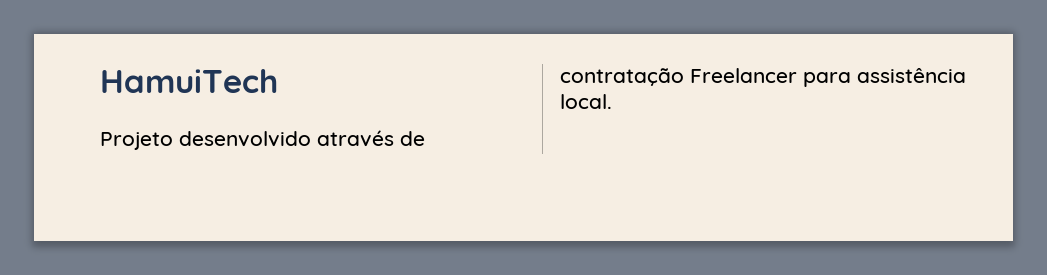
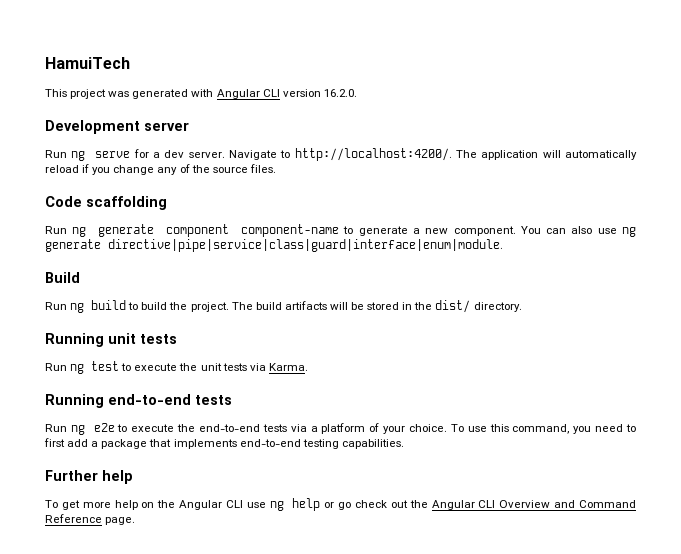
- Projeto desenvolvido através de contratação Freelancer para assistência local.
+ This project was generated with Angular CLI version 16.2.0.
+ Development server
+ Run ng serve for a dev server. Navigate to http://localhost:4200/. The application will automatically reload if you change any of the source files.
+ Code scaffolding
+ Run ng generate component component-name to generate a new component. You can also use ng generate directive|pipe|service|class|guard|interface|enum|module.
+ Build
+ Run ng build to build the project. The build artifacts will be stored in the dist/ directory.
+ Running unit tests
+ Run ng test to execute the unit tests via Karma.
+ Running end-to-end tests
+ Run ng e2e to execute the end-to-end tests via a platform of your choice. To use this command, you need to first add a package that implements end-to-end testing capabilities.
+ Further help
+ To get more help on the Angular CLI use ng help or go check out the Angular CLI Overview and Command Reference page.

